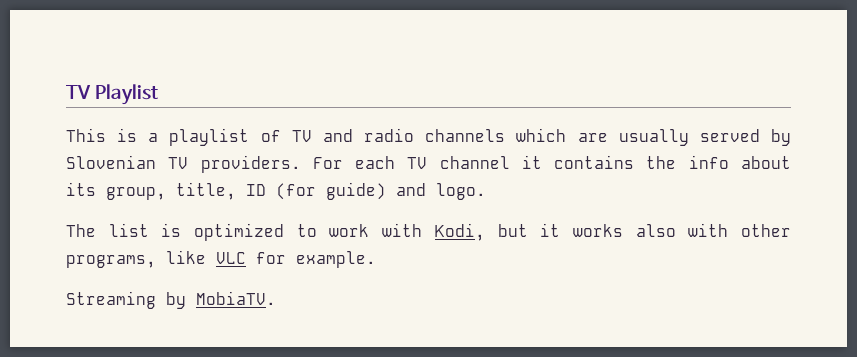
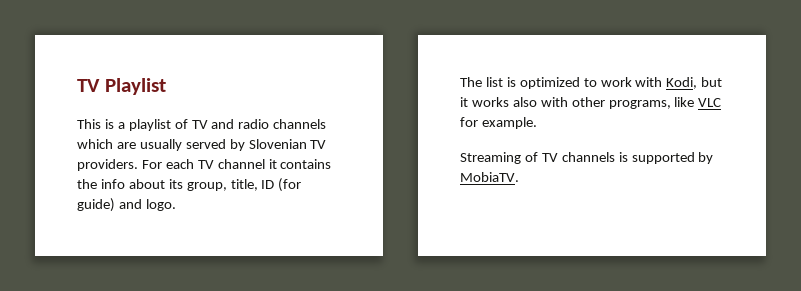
- Streaming by MobiaTV.
+ Streaming of TV channels is supported by MobiaTV.

